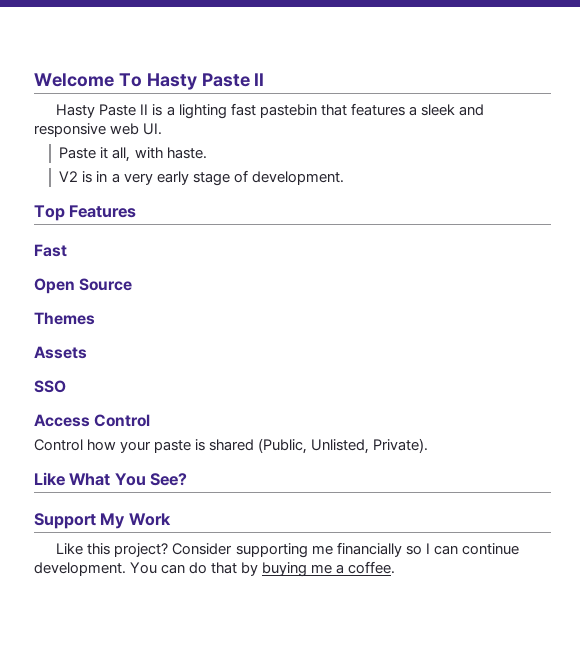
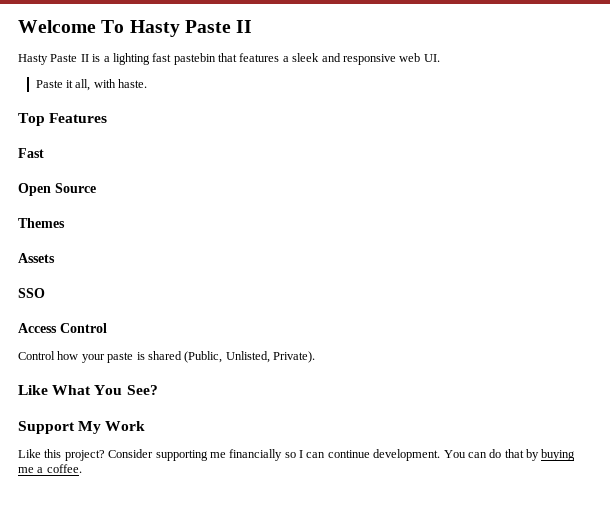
- V2 is in a very early stage of development.

